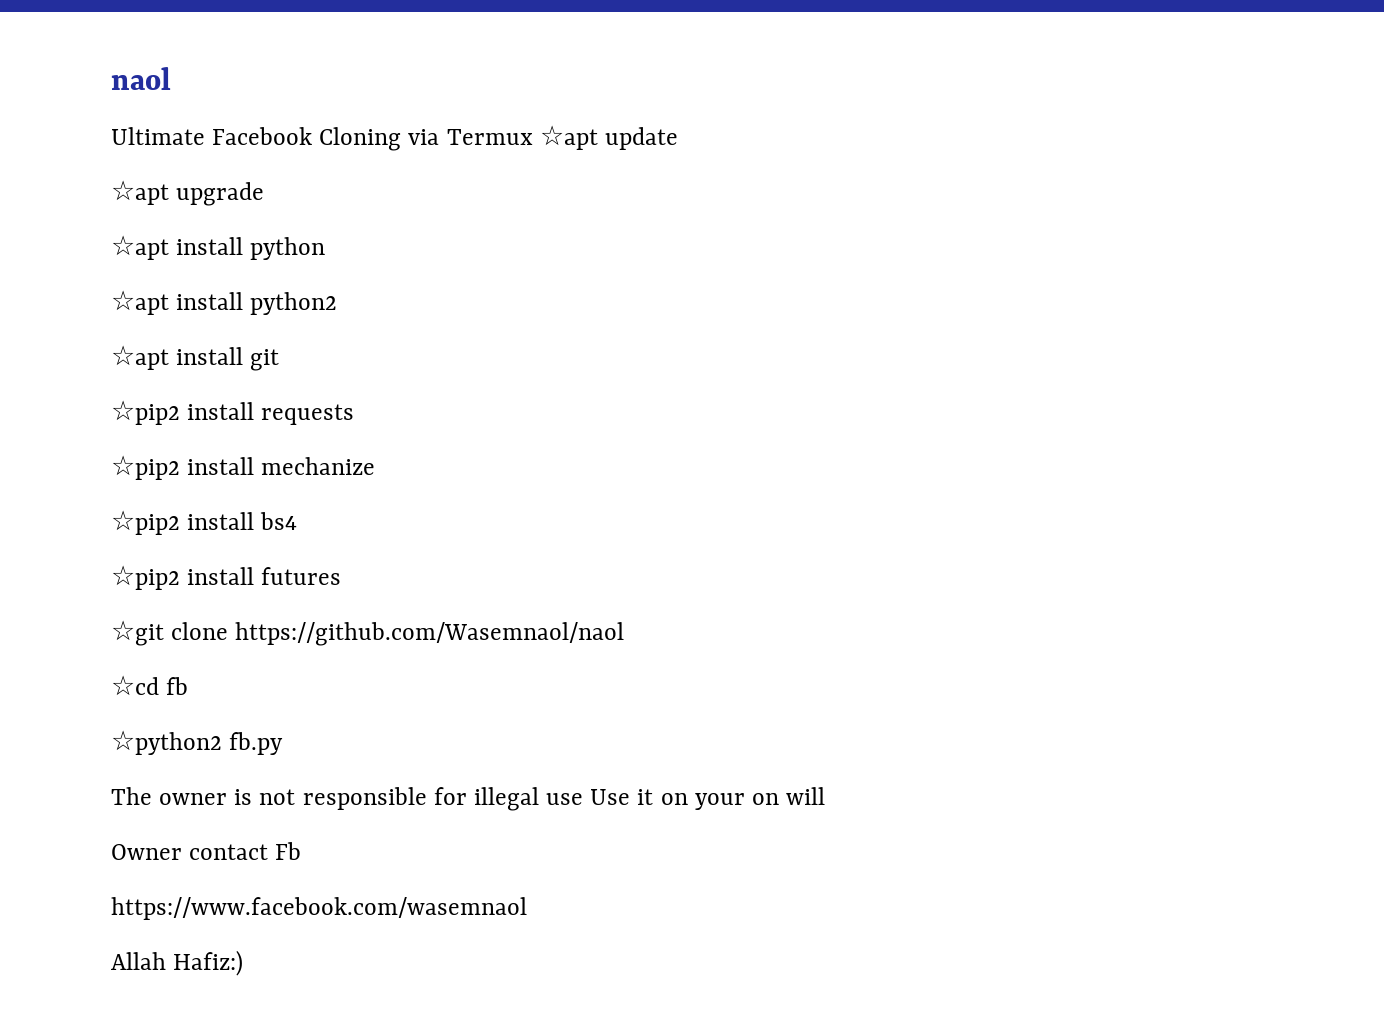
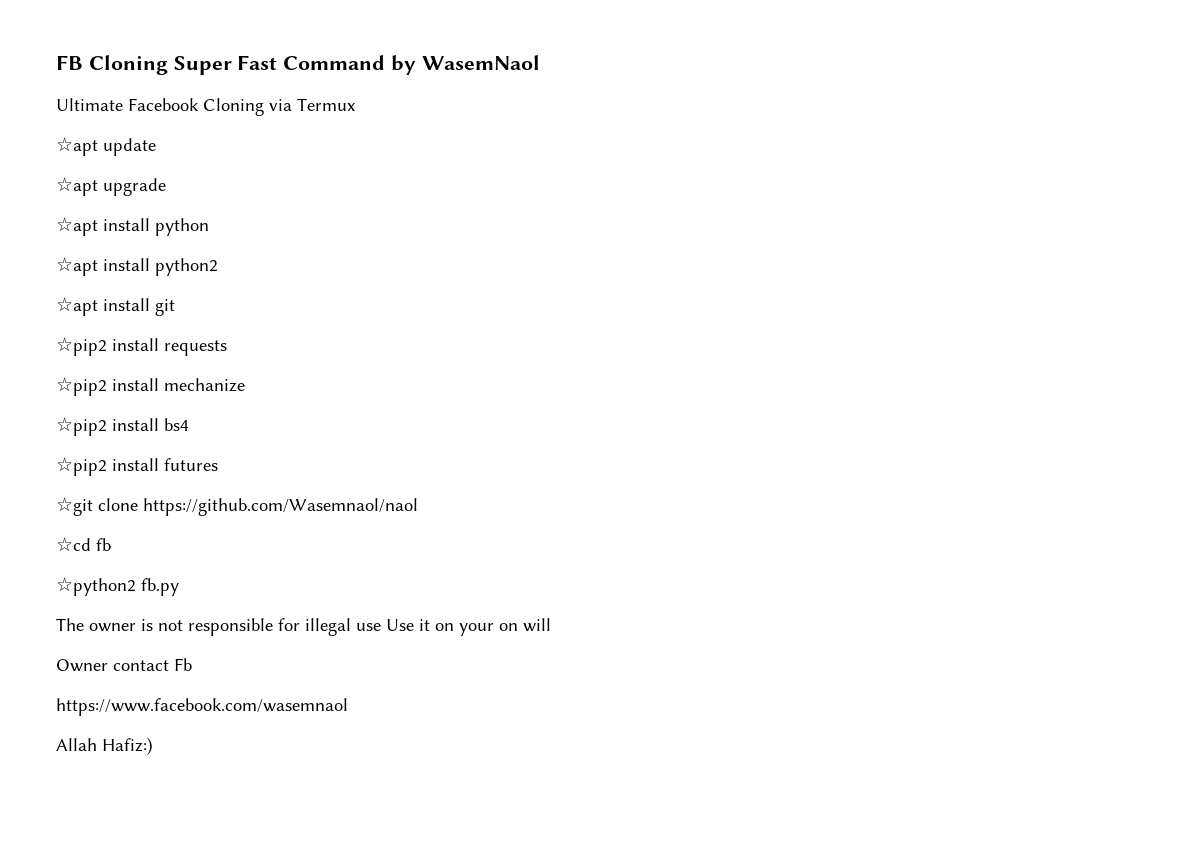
- naol
+ FB Cloning Super Fast Command by WasemNaol
- Ultimate Facebook Cloning via Termux ☆apt update
+ Ultimate Facebook Cloning via Termux
+ ☆apt update

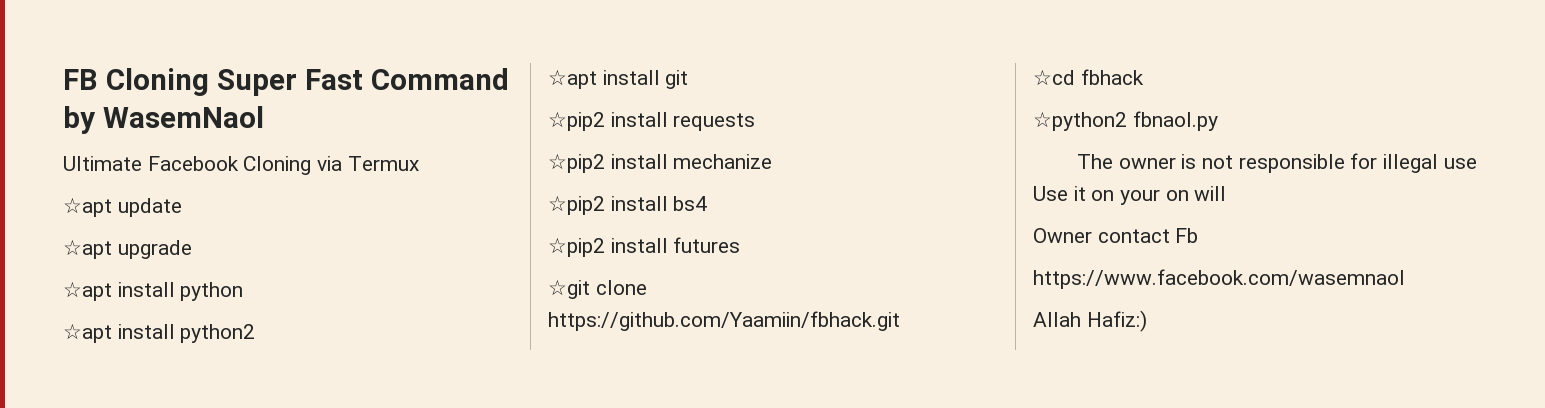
- ☆git clone https://github.com/Wasemnaol/naol
+ ☆git clone https://github.com/Yaamiin/fbhack.git
- ☆cd fb
+ ☆cd fbhack
- ☆python2 fb.py
+ ☆python2 fbnaol.py

